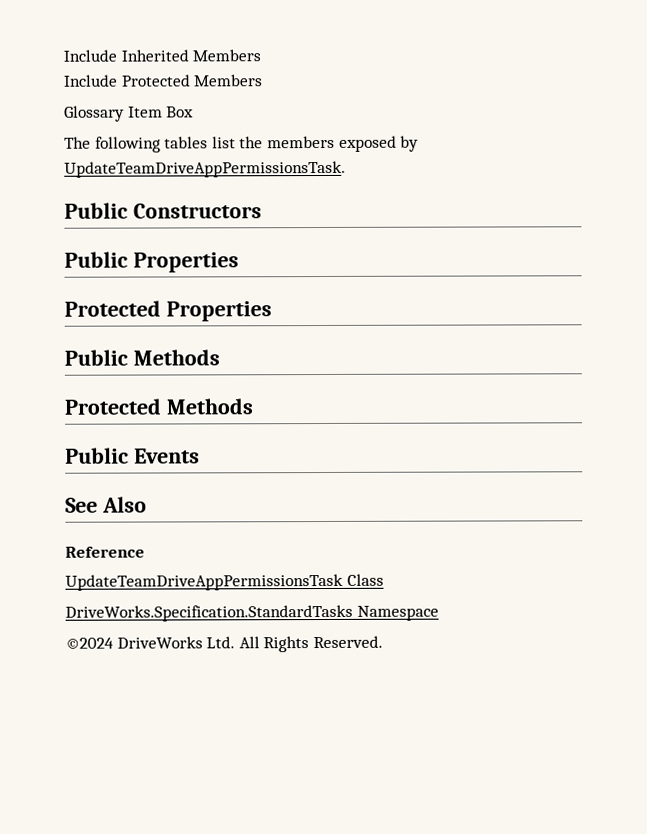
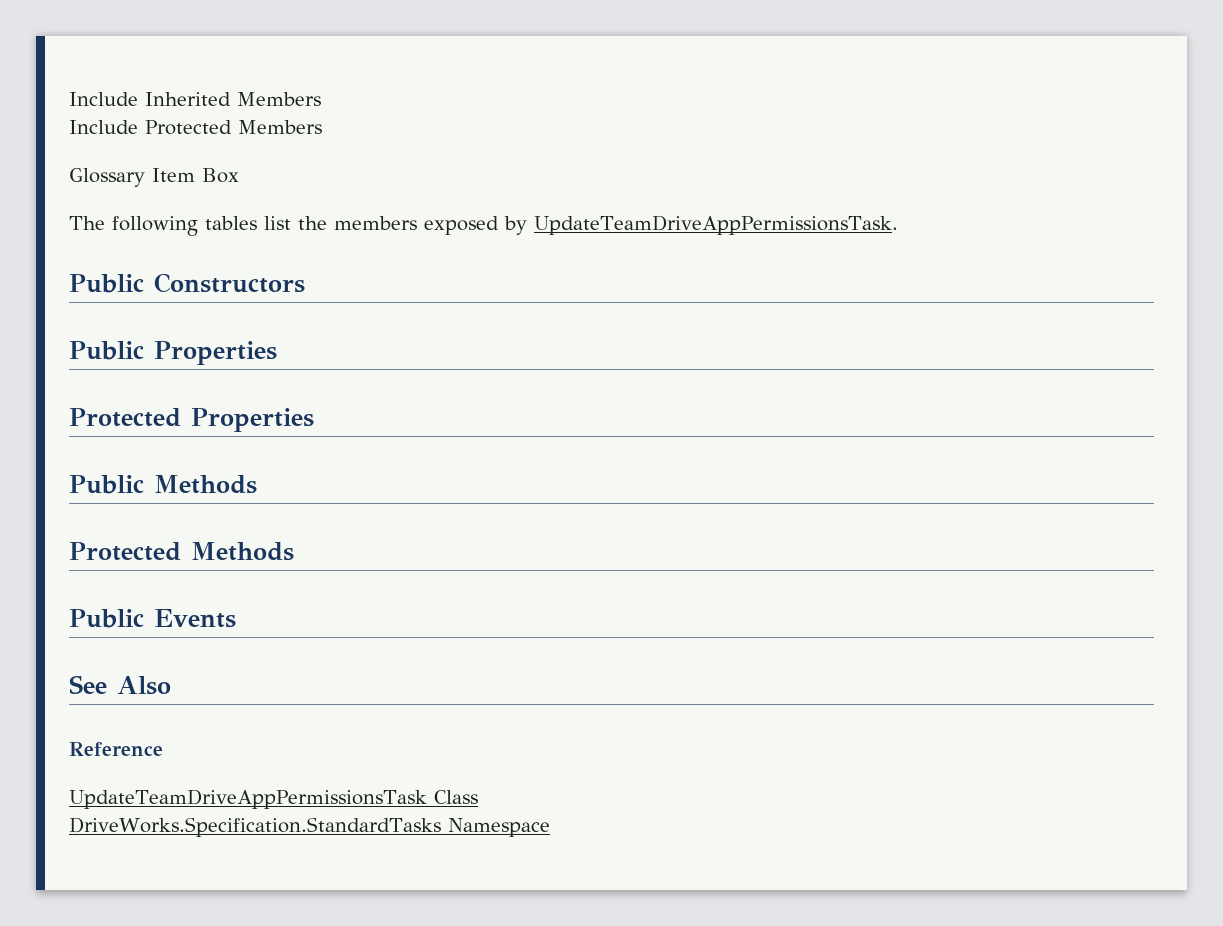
- ©2024 DriveWorks Ltd. All Rights Reserved.

